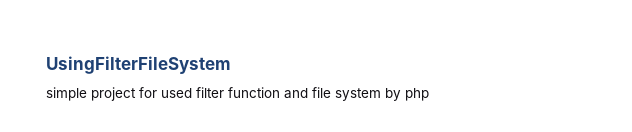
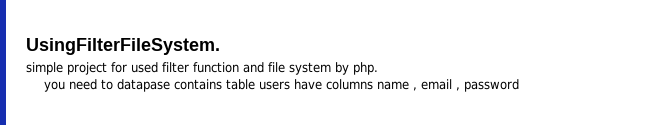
- UsingFilterFileSystem
+ UsingFilterFileSystem.
- simple project for used filter function and file system by php
+ simple project for used filter function and file system by php.
+ you need to datapase contains table users have columns name , email , password

